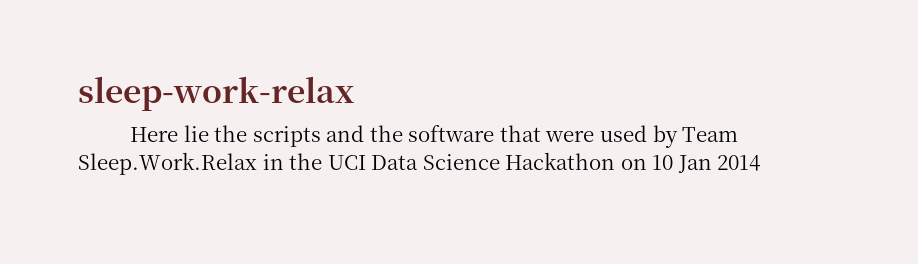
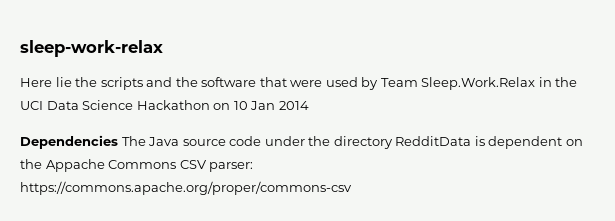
+ Dependencies The Java source code under the directory RedditData is dependent on the Appache Commons CSV parser: https://commons.apache.org/proper/commons-csv

